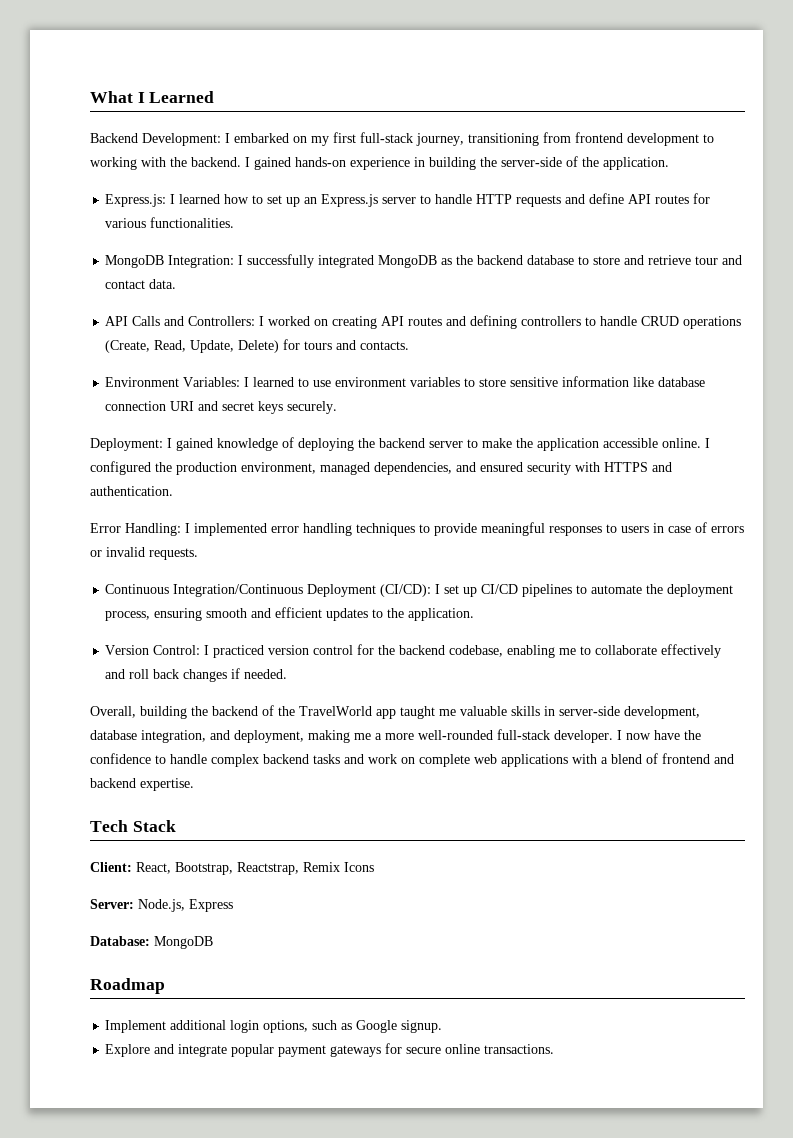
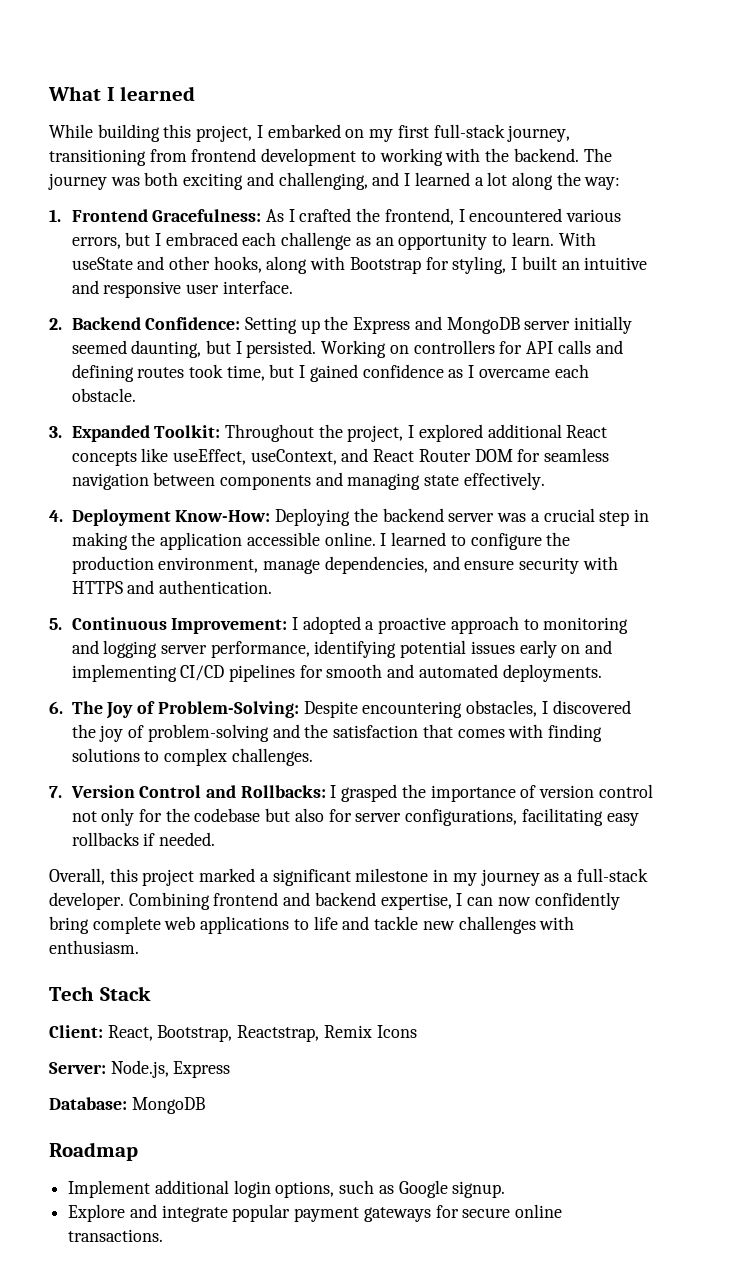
- What I Learned
- Backend Development: I embarked on my first full-stack journey, transitioning from frontend development to working with the backend.
+ What I learned
+ While building this project, I embarked on my first full-stack journey, transitioning from frontend development to working with the backend.
- I gained hands-on experience in building the server-side of the application.
- Express.js: I learned how to set up an Express.js server to handle HTTP requests and define API routes for various functionalities.
- MongoDB Integration: I successfully integrated MongoDB as the backend database to store and retrieve tour and contact data.
- API Calls and Controllers: I worked on creating API routes and defining controllers to handle CRUD operations (Create, Read, Update, Delete) for tours and contacts.
- Environment Variables: I learned to use environment variables to store sensitive information like database connection URI and secret keys securely.
- Deployment: I gained knowledge of deploying the backend server to make the application accessible online.
+ The journey was both exciting and challenging, and I learned a lot along the way:
+ 1. Frontend Gracefulness: As I crafted the frontend, I encountered various errors, but I embraced each challenge as an opportunity to learn. With useState and other hooks, along with Bootstrap for styling, I built an intuitive and responsive user interface.
+ 2. Backend Confidence: Setting up the Express and MongoDB server initially seemed daunting, but I persisted. Working on controllers for API calls and defining routes took time, but I gained confidence as I overcame each obstacle.
+ 3. Expanded Toolkit: Throughout the project, I explored additional React concepts like useEffect, useContext, and React Router DOM for seamless navigation between components and managing state effectively.
+ 4. Deployment Know-How: Deploying the backend server was a crucial step in making the application accessible online.
- I configured the production environment, managed dependencies, and ensured security with HTTPS and authentication.
+ I learned to configure the production environment, manage dependencies, and ensure security with HTTPS and authentication.
- Error Handling: I implemented error handling techniques to provide meaningful responses to users in case of errors or invalid requests.
- Continuous Integration/Continuous Deployment (CI/CD): I set up CI/CD pipelines to automate the deployment process, ensuring smooth and efficient updates to the application.
- Version Control: I practiced version control for the backend codebase, enabling me to collaborate effectively and roll back changes if needed.
- Overall, building the backend of the TravelWorld app taught me valuable skills in server-side development, database integration, and deployment, making me a more well-rounded full-stack developer. I now have the confidence to handle complex backend tasks and work on complete web applications with a blend of frontend and backend expertise.
+ 5. Continuous Improvement: I adopted a proactive approach to monitoring and logging server performance, identifying potential issues early on and implementing CI/CD pipelines for smooth and automated deployments.
+ 6. The Joy of Problem-Solving: Despite encountering obstacles, I discovered the joy of problem-solving and the satisfaction that comes with finding solutions to complex challenges.
+ 7. Version Control and Rollbacks: I grasped the importance of version control not only for the codebase but also for server configurations, facilitating easy rollbacks if needed.
+ Overall, this project marked a significant milestone in my journey as a full-stack developer. Combining frontend and backend expertise, I can now confidently bring complete web applications to life and tackle new challenges with enthusiasm.

